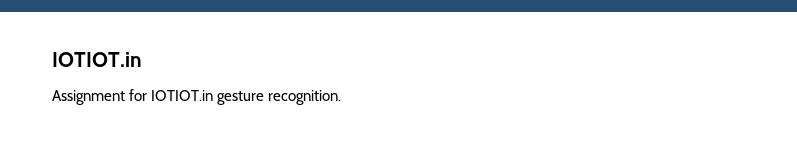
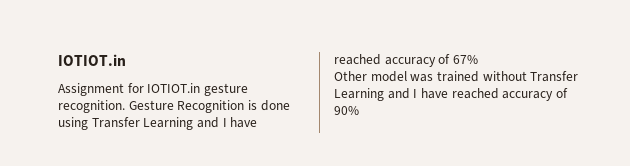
+ Gesture Recognition is done using Transfer Learning and I have reached accuracy of 67%
+ Other model was trained without Transfer Learning and I have reached accuracy of 90%

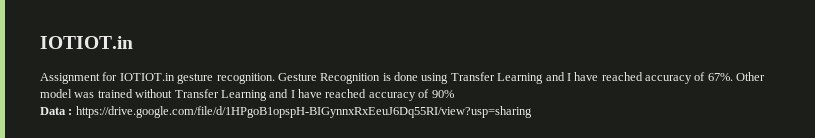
- Gesture Recognition is done using Transfer Learning and I have reached accuracy of 67%
- Other model was trained without Transfer Learning and I have reached accuracy of 90%
+ Gesture Recognition is done using Transfer Learning and I have reached accuracy of 67%. Other model was trained without Transfer Learning and I have reached accuracy of 90%
+ Data : https://drive.google.com/file/d/1HPgoB1opspH-BIGynnxRxEeuJ6Dq55RI/view?usp=sharing

